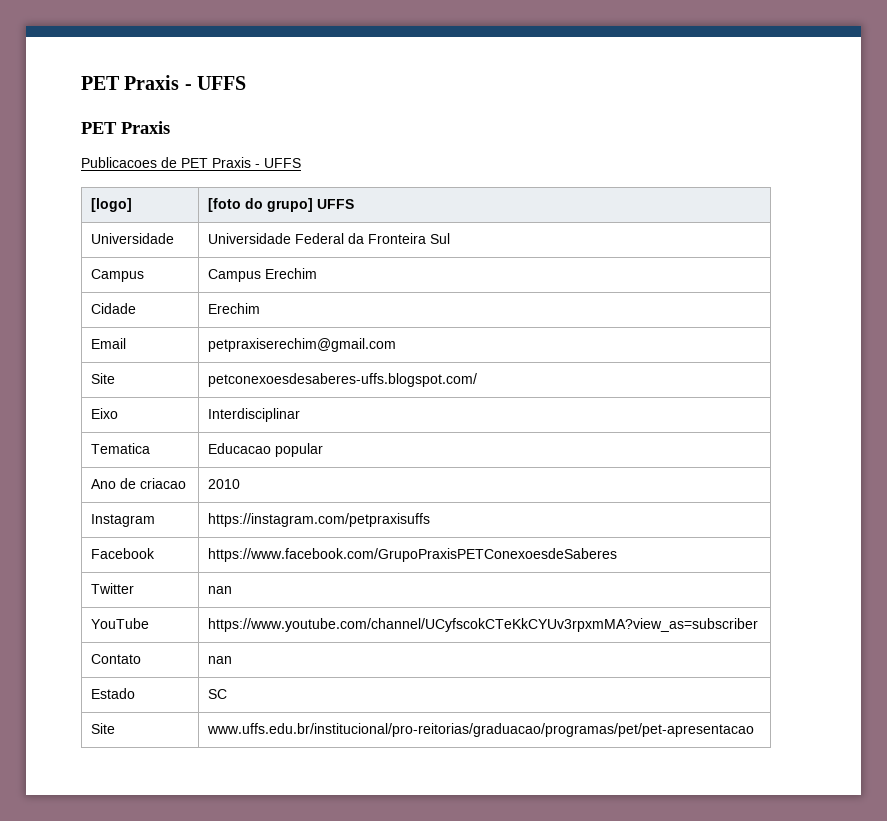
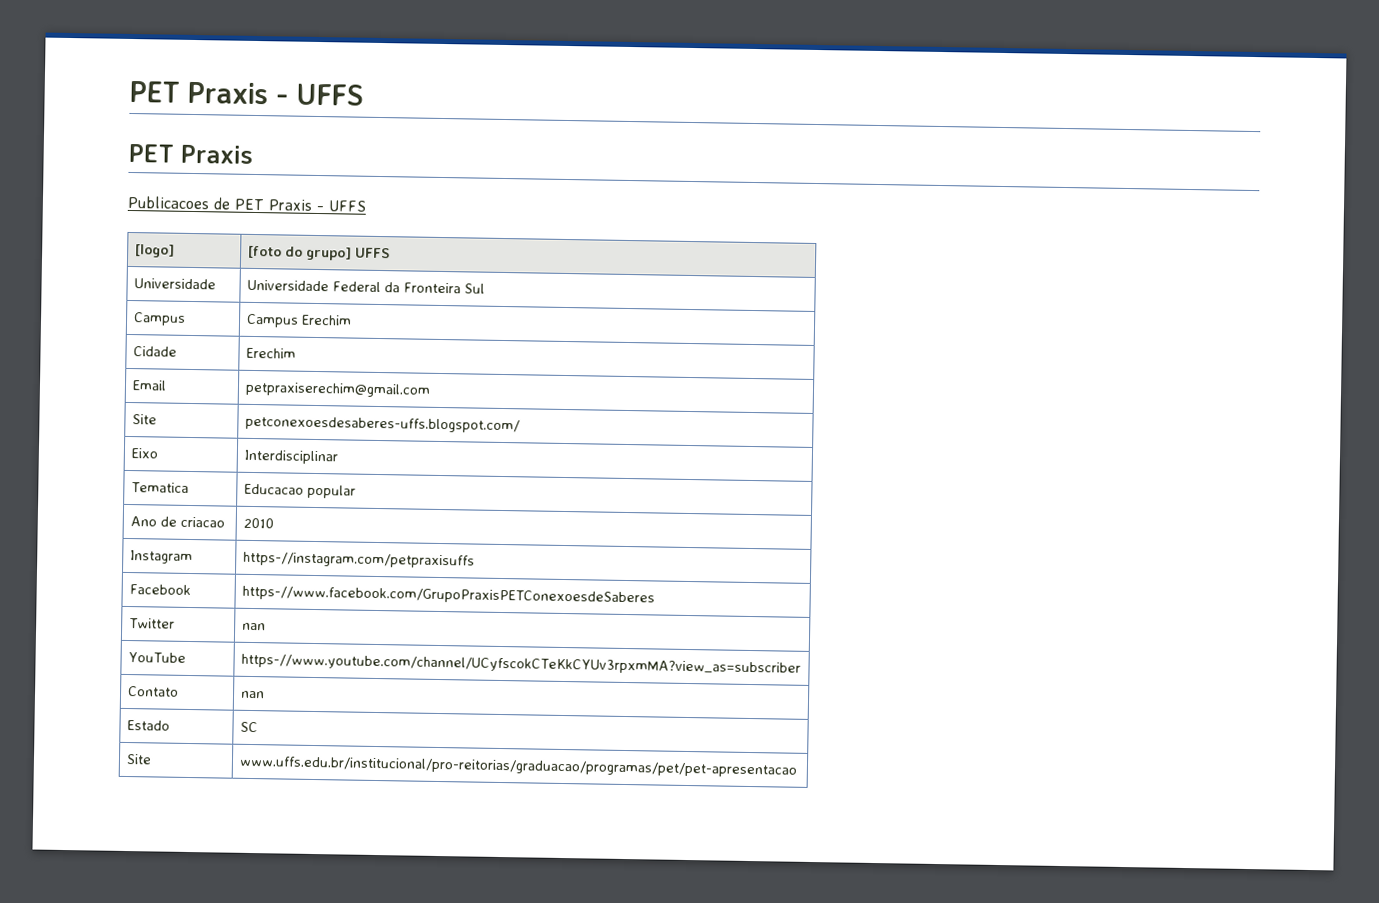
- Instagram | https://instagram.com/petpraxisuffs
+ Instagram | https-//instagram.com/petpraxisuffs
- Facebook | https://www.facebook.com/GrupoPraxisPETConexoesdeSaberes
+ Facebook | https-//www.facebook.com/GrupoPraxisPETConexoesdeSaberes
- YouTube | https://www.youtube.com/channel/UCyfscokCTeKkCYUv3rpxmMA?view_as=subscriber
+ YouTube | https-//www.youtube.com/channel/UCyfscokCTeKkCYUv3rpxmMA?view_as=subscriber

